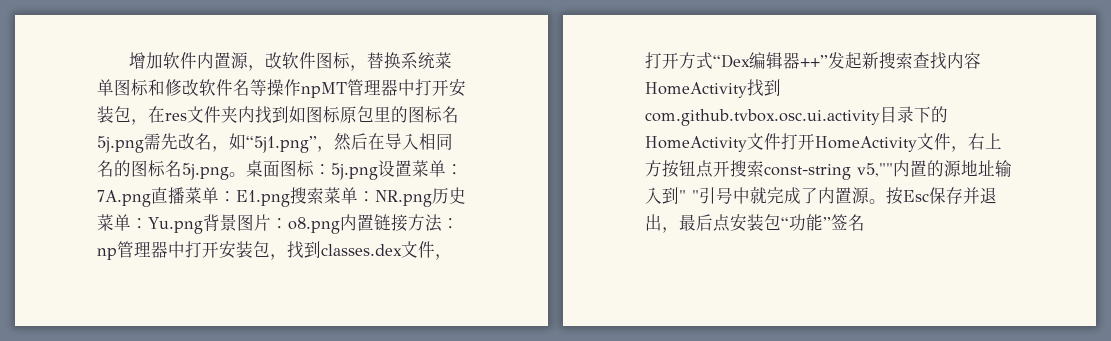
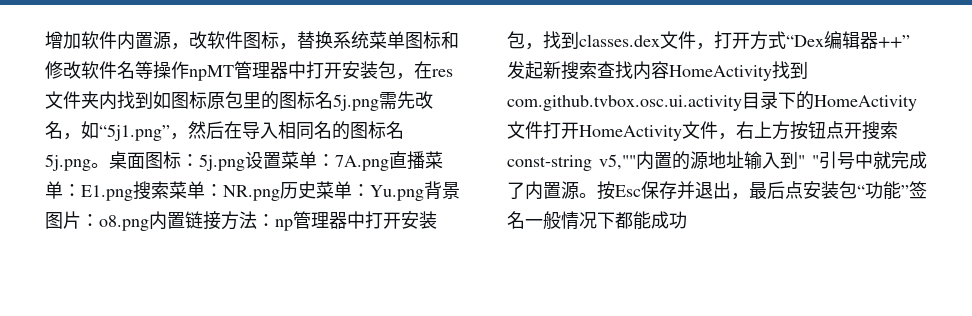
- 按Esc保存并退出，最后点安装包“功能”签名
+ 按Esc保存并退出，最后点安装包“功能”签名一般情况下都能成功

